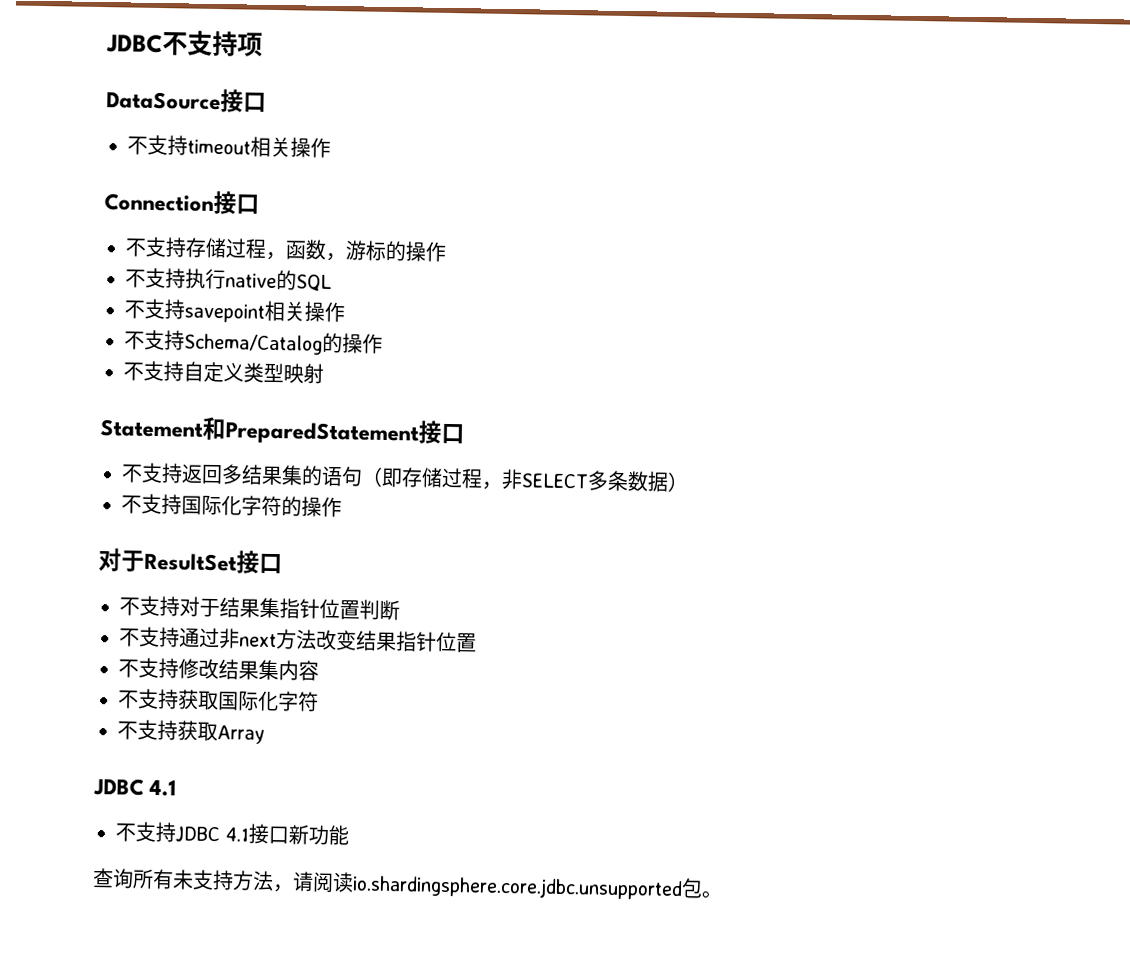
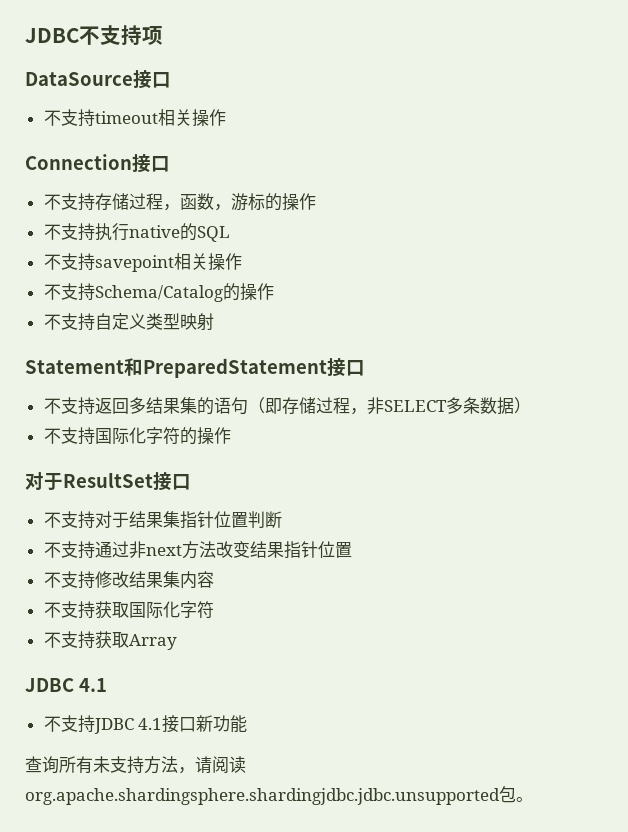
- 查询所有未支持方法，请阅读io.shardingsphere.core.jdbc.unsupported包。
+ 查询所有未支持方法，请阅读org.apache.shardingsphere.shardingjdbc.jdbc.unsupported包。

